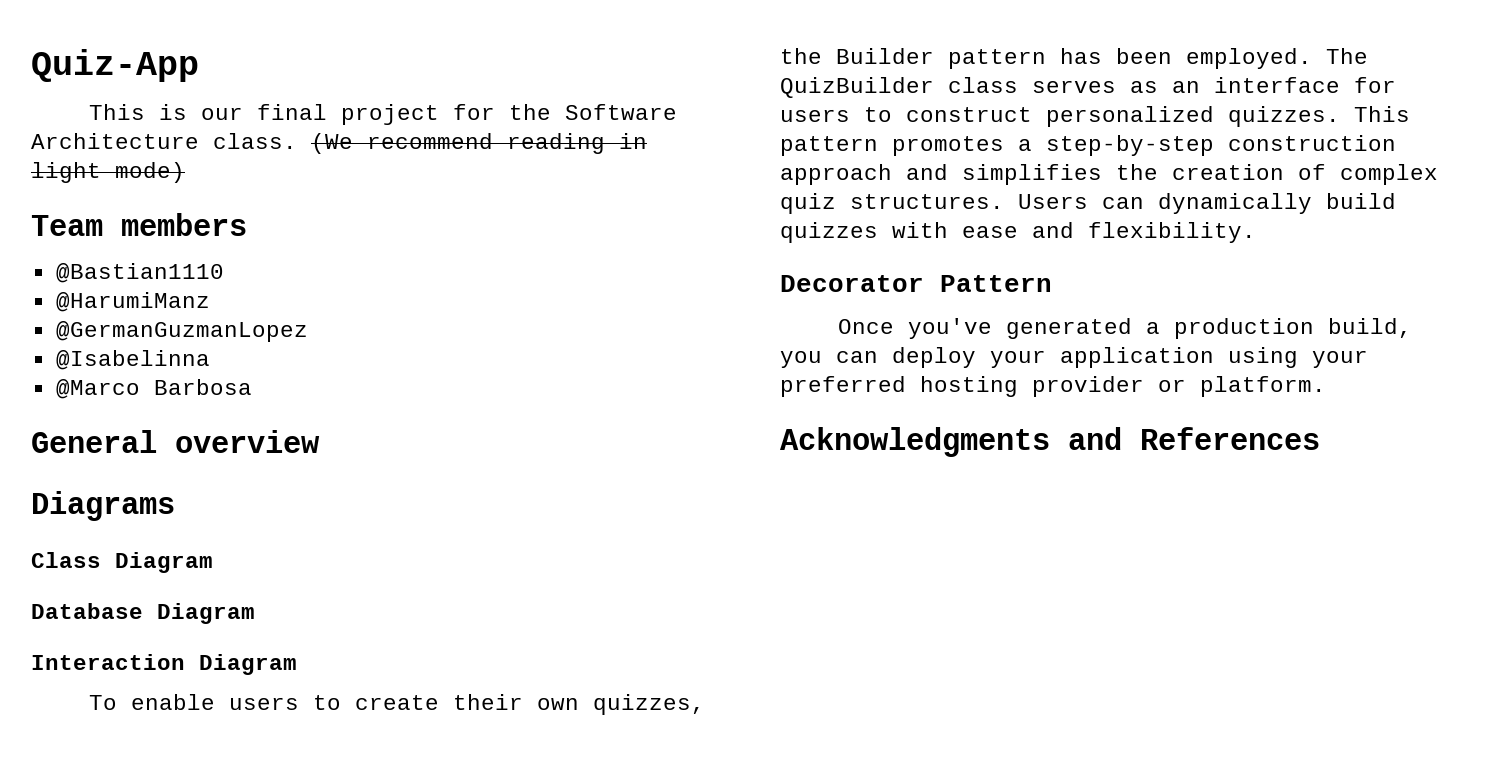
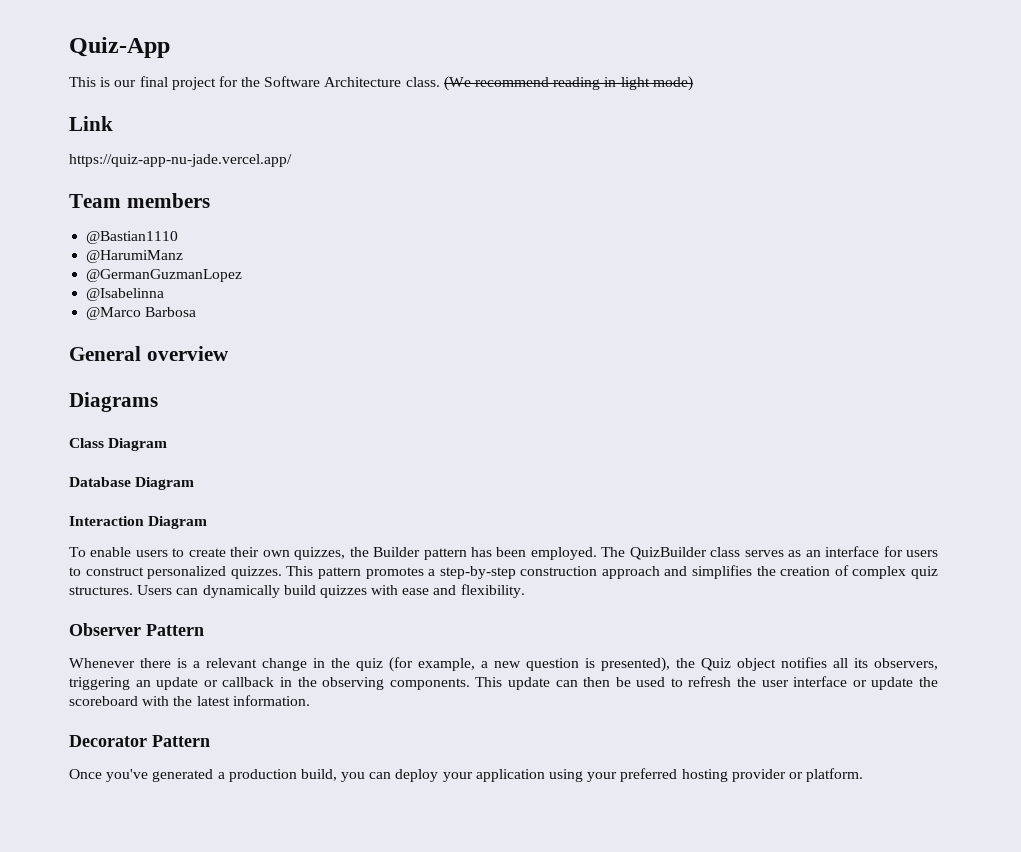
+ Link
+ https://quiz-app-nu-jade.vercel.app/
+ Observer Pattern
+ Whenever there is a relevant change in the quiz (for example, a new question is presented), the Quiz object notifies all its observers, triggering an update or callback in the observing components. This update can then be used to refresh the user interface or update the scoreboard with the latest information.
- Acknowledgments and References

